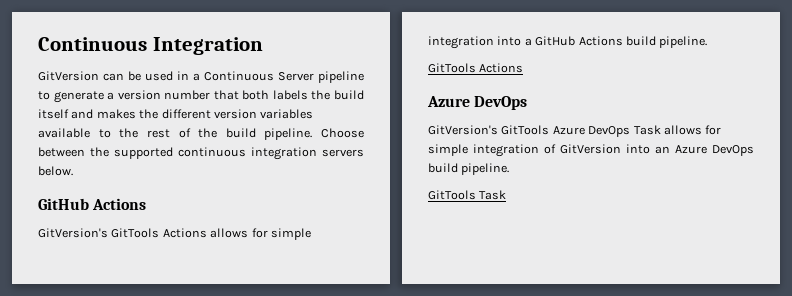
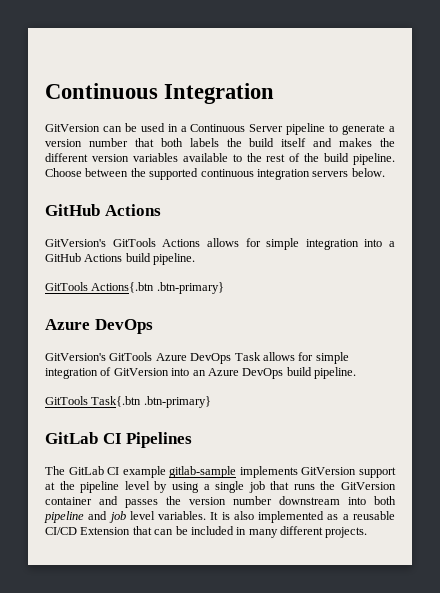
  GitVersion's GitTools Actions allows for simple integration into a GitHub Actions build pipeline.
- GitTools Actions
+ GitTools Actions{.btn .btn-primary}
- GitTools Task
+ GitTools Task{.btn .btn-primary}
+ GitLab CI Pipelines
+ The GitLab CI example gitlab-sample implements GitVersion support at the pipeline level by using a single job that runs the GitVersion container and passes the version number downstream into both pipeline and job level variables. It is also implemented as a reusable CI/CD Extension that can be included in many different projects.

